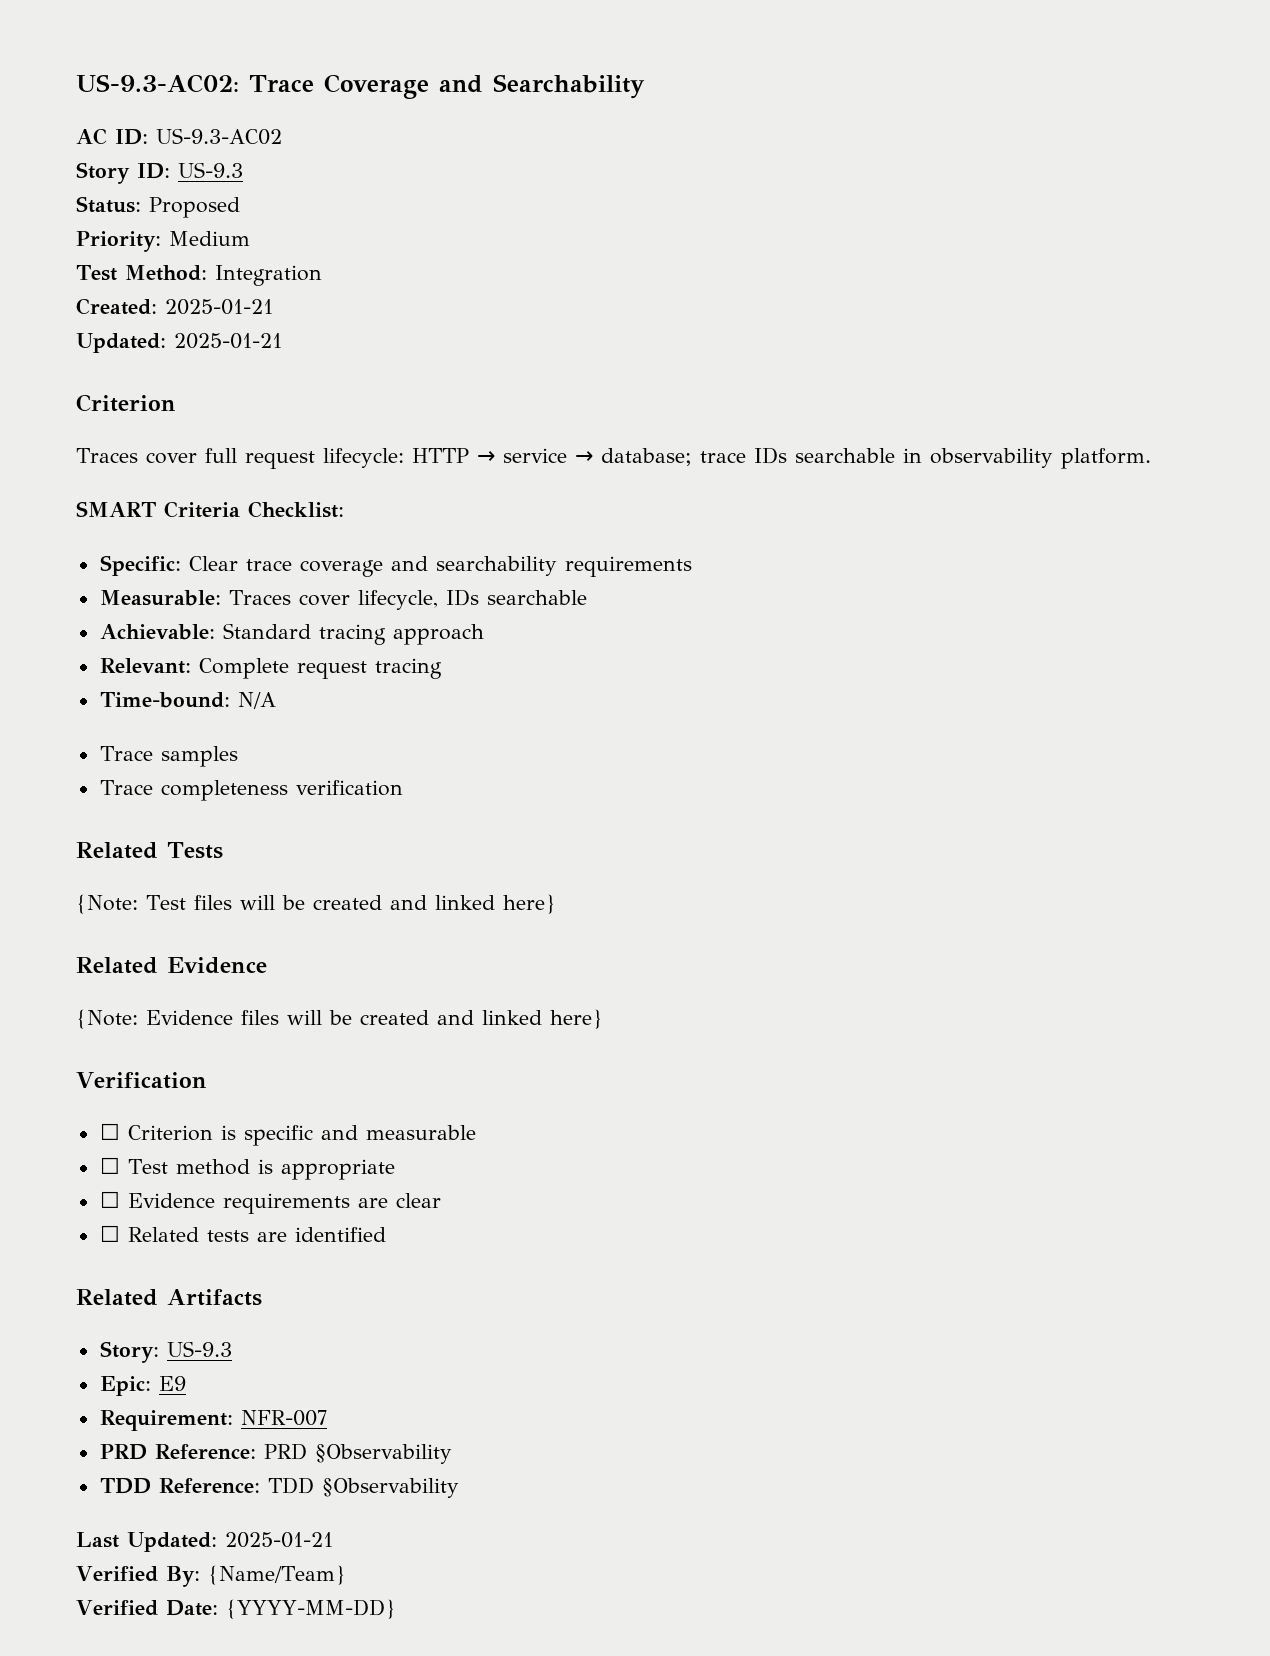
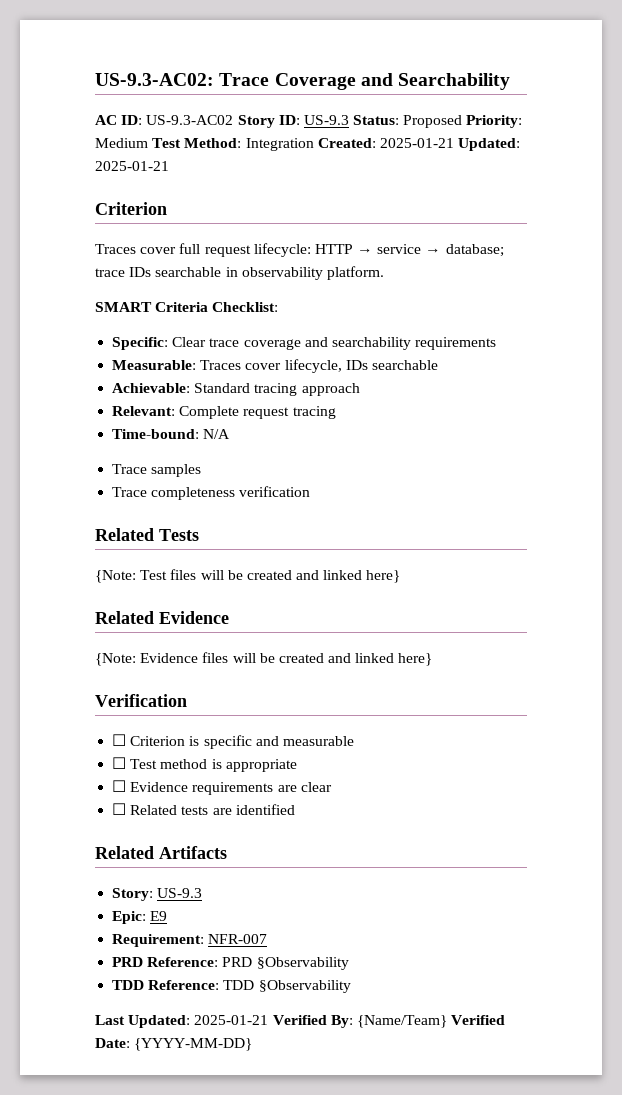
- AC ID: US-9.3-AC02
- Story ID: US-9.3
- Status: Proposed
- Priority: Medium
- Test Method: Integration
- Created: 2025-01-21
- Updated: 2025-01-21
+ AC ID: US-9.3-AC02 Story ID: US-9.3 Status: Proposed Priority: Medium Test Method: Integration Created: 2025-01-21 Updated: 2025-01-21
- Last Updated: 2025-01-21
- Verified By: {Name/Team}
- Verified Date: {YYYY-MM-DD}
+ Last Updated: 2025-01-21 Verified By: {Name/Team} Verified Date: {YYYY-MM-DD}

